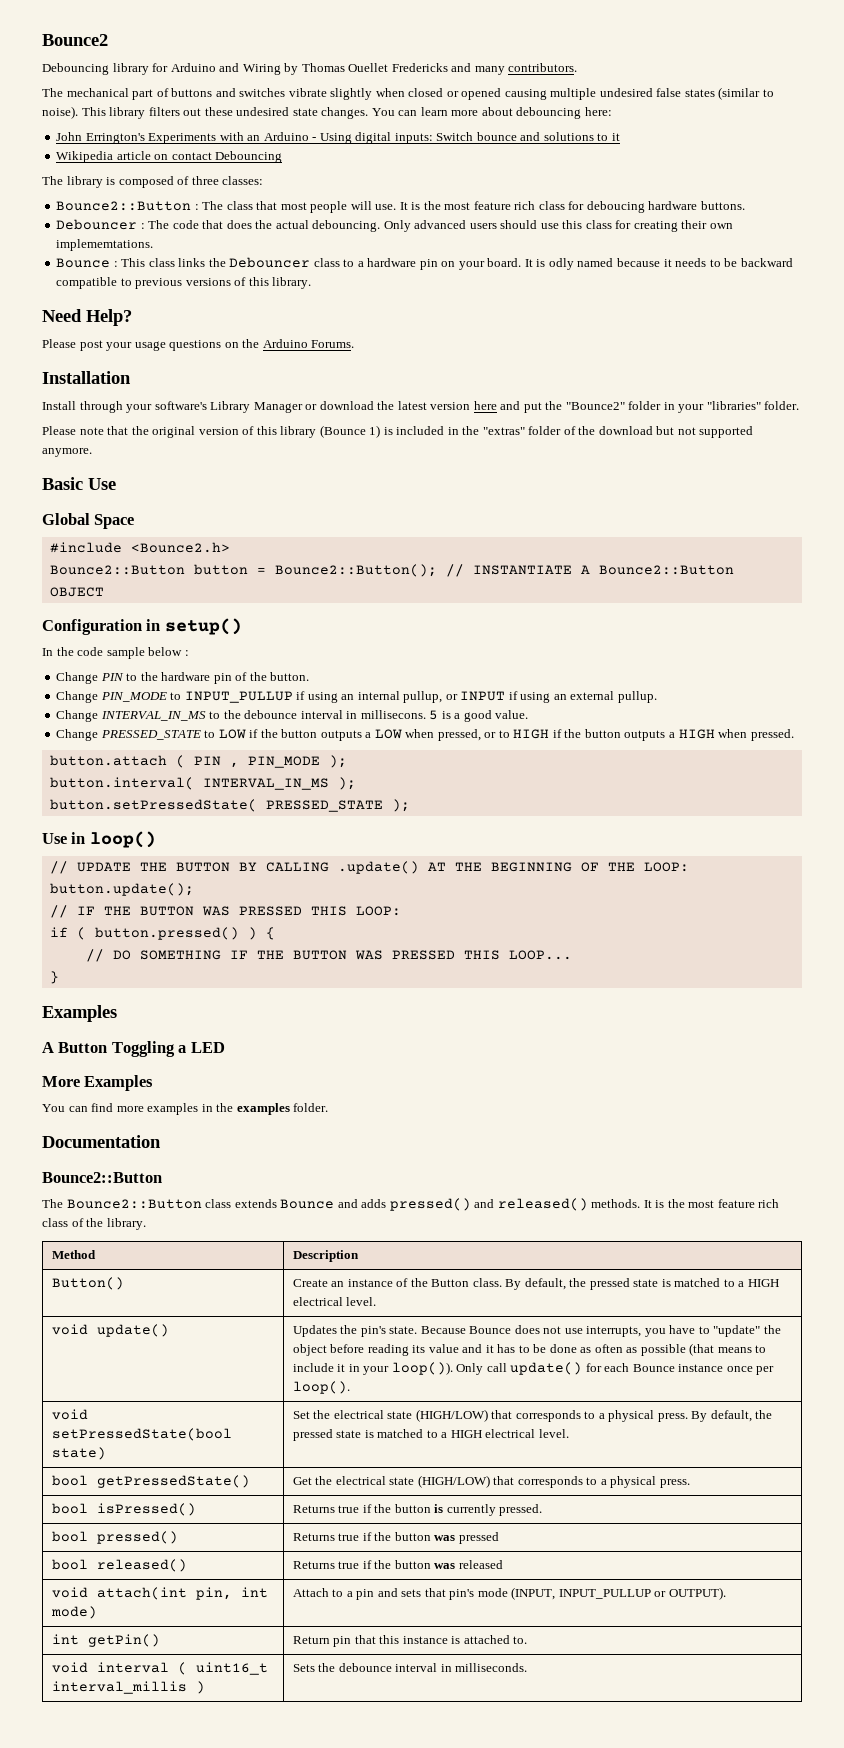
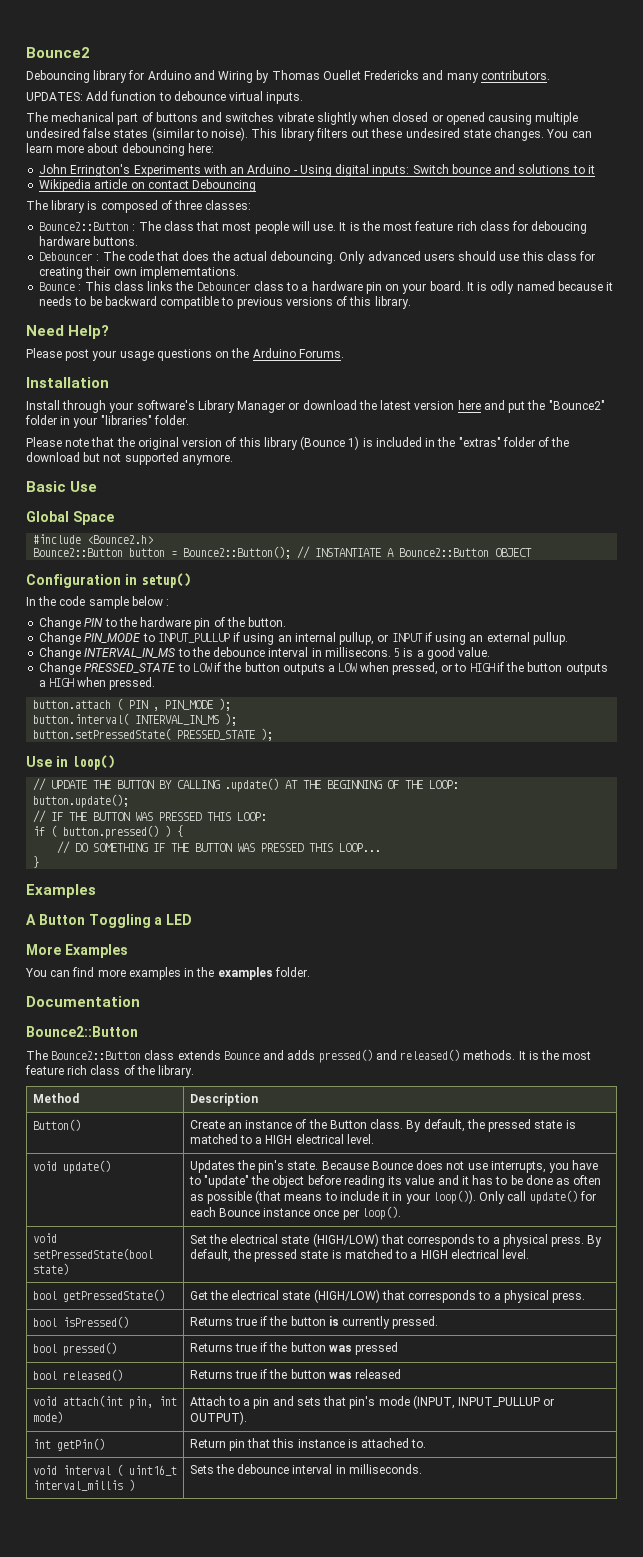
+ UPDATES: Add function to debounce virtual inputs.

